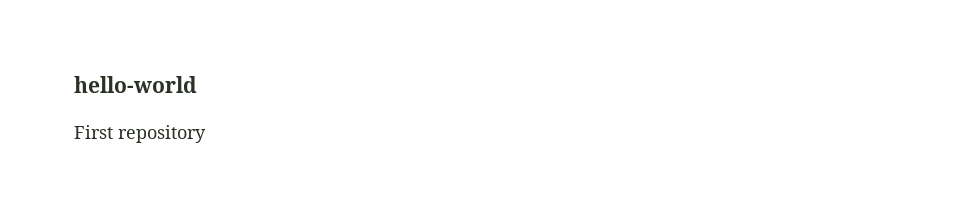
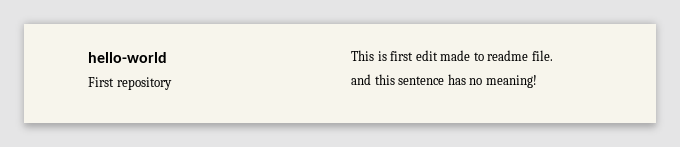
+ This is first edit made to readme file.
+ and this sentence has no meaning!

